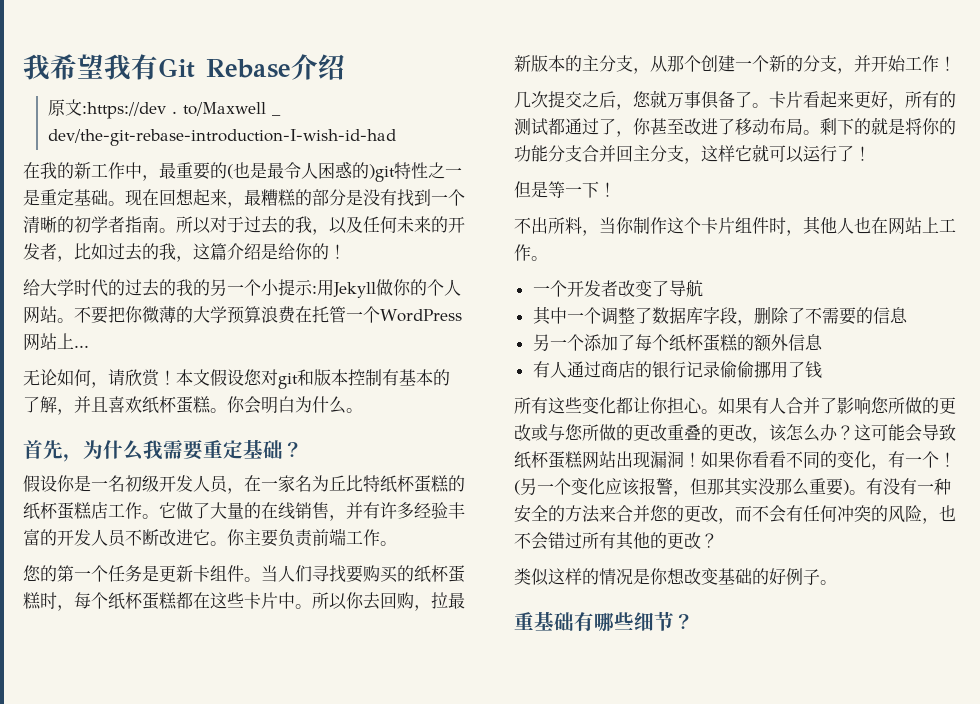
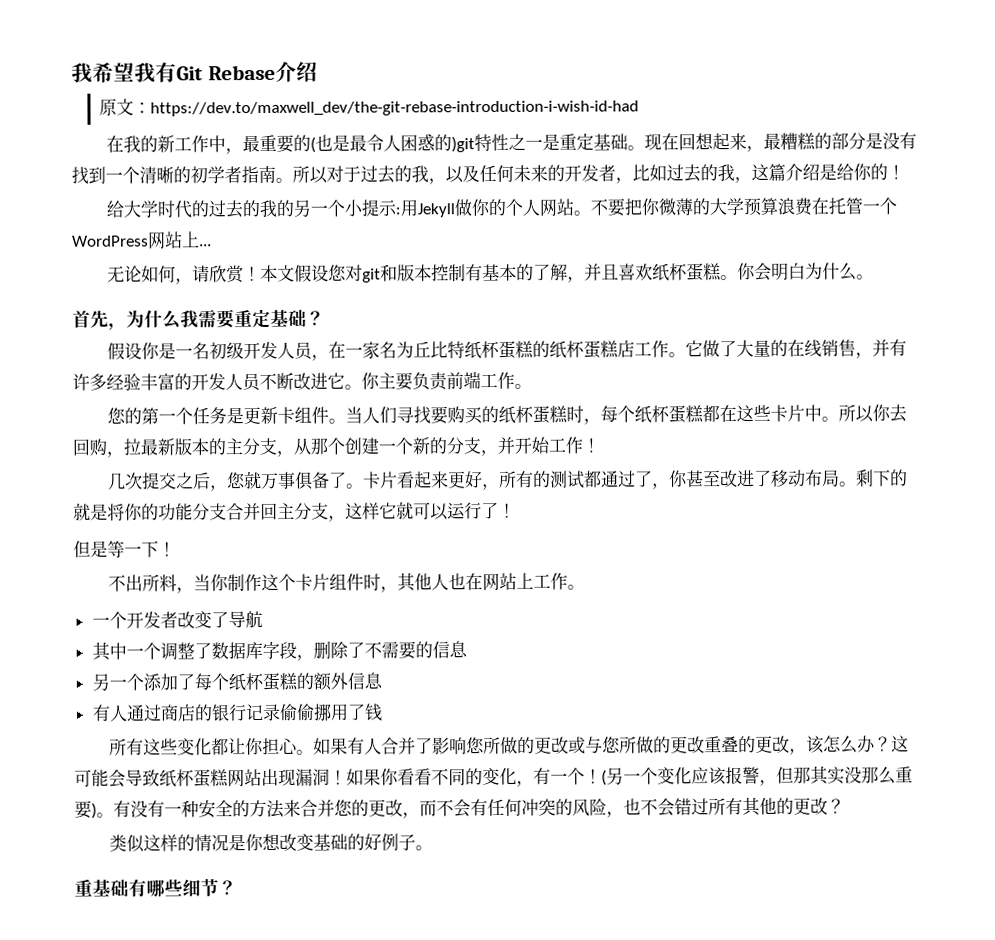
- 原文:https://dev . to/Maxwell _ dev/the-git-rebase-introduction-I-wish-id-had
+ 原文：https://dev.to/maxwell_dev/the-git-rebase-introduction-i-wish-id-had

